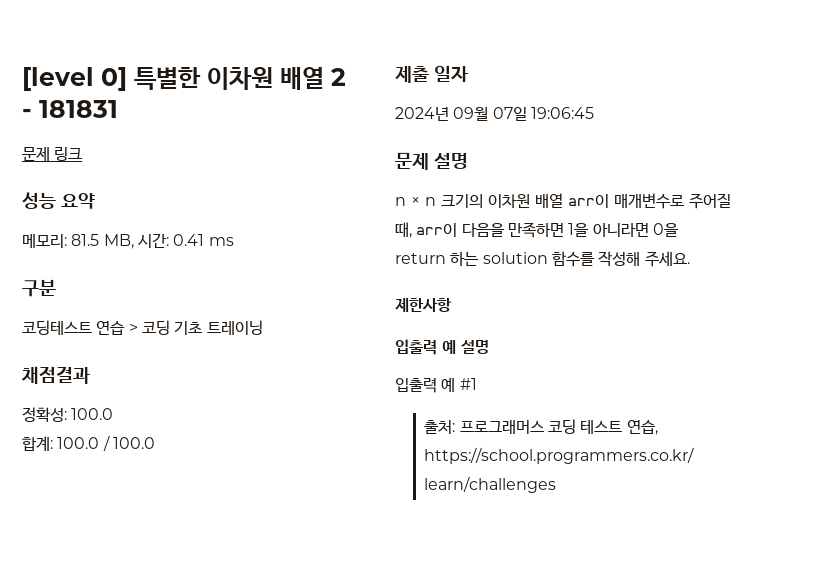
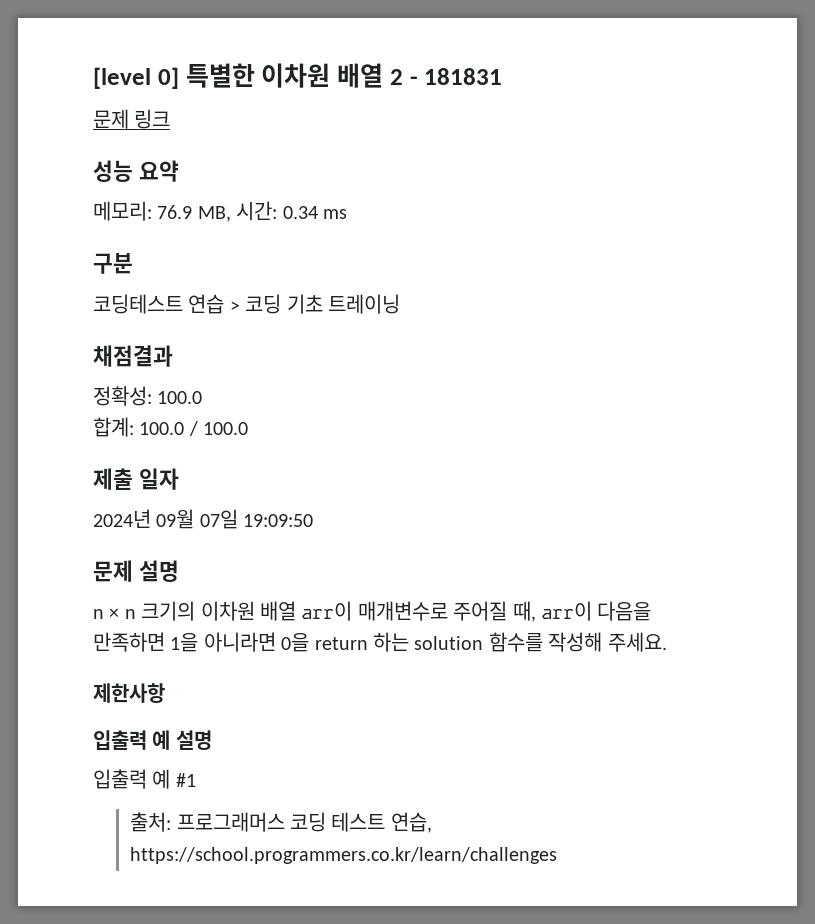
- 메모리: 81.5 MB, 시간: 0.41 ms
+ 메모리: 76.9 MB, 시간: 0.34 ms
- 2024년 09월 07일 19:06:45
+ 2024년 09월 07일 19:09:50

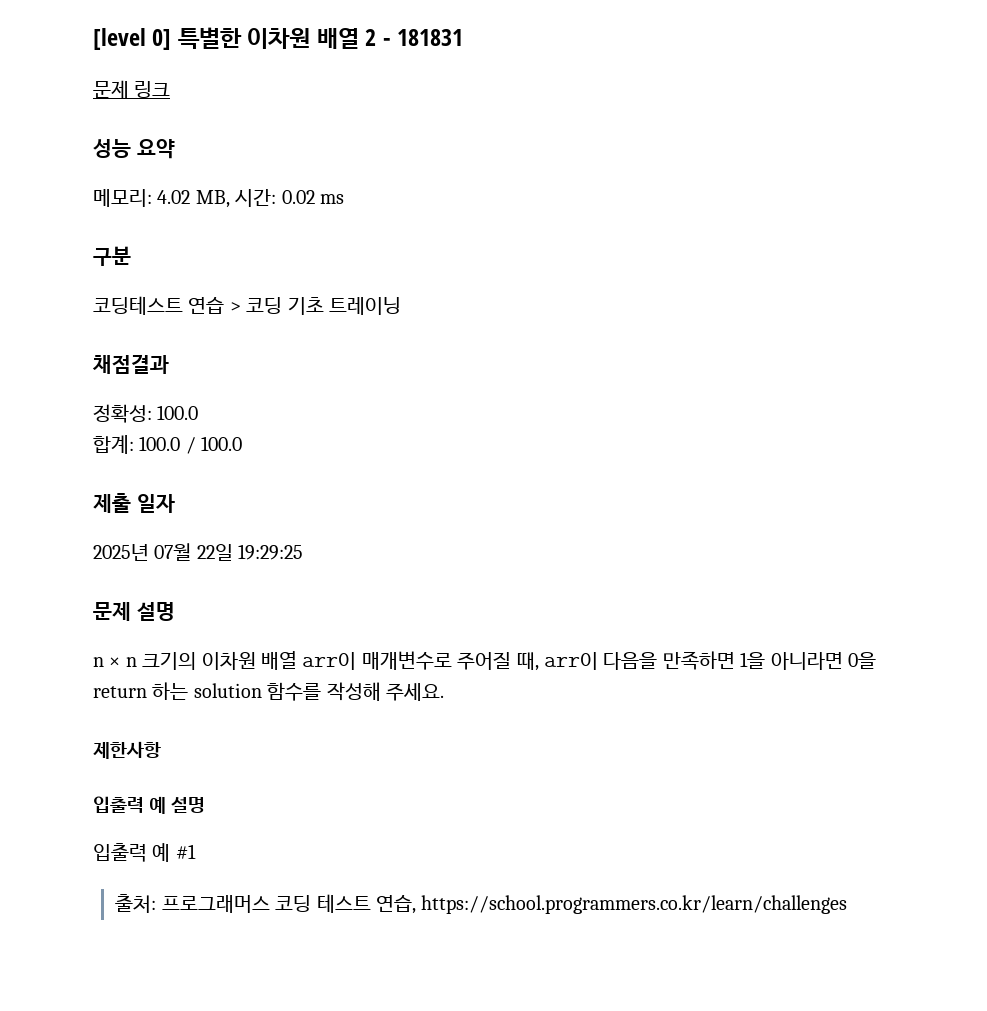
- 메모리: 76.9 MB, 시간: 0.34 ms
+ 메모리: 4.02 MB, 시간: 0.02 ms
- 2024년 09월 07일 19:09:50
+ 2025년 07월 22일 19:29:25

